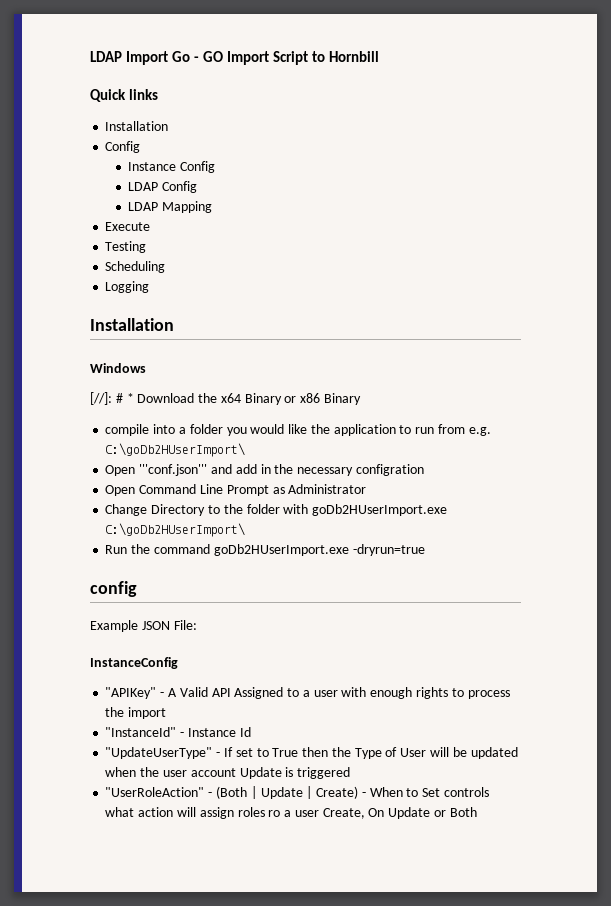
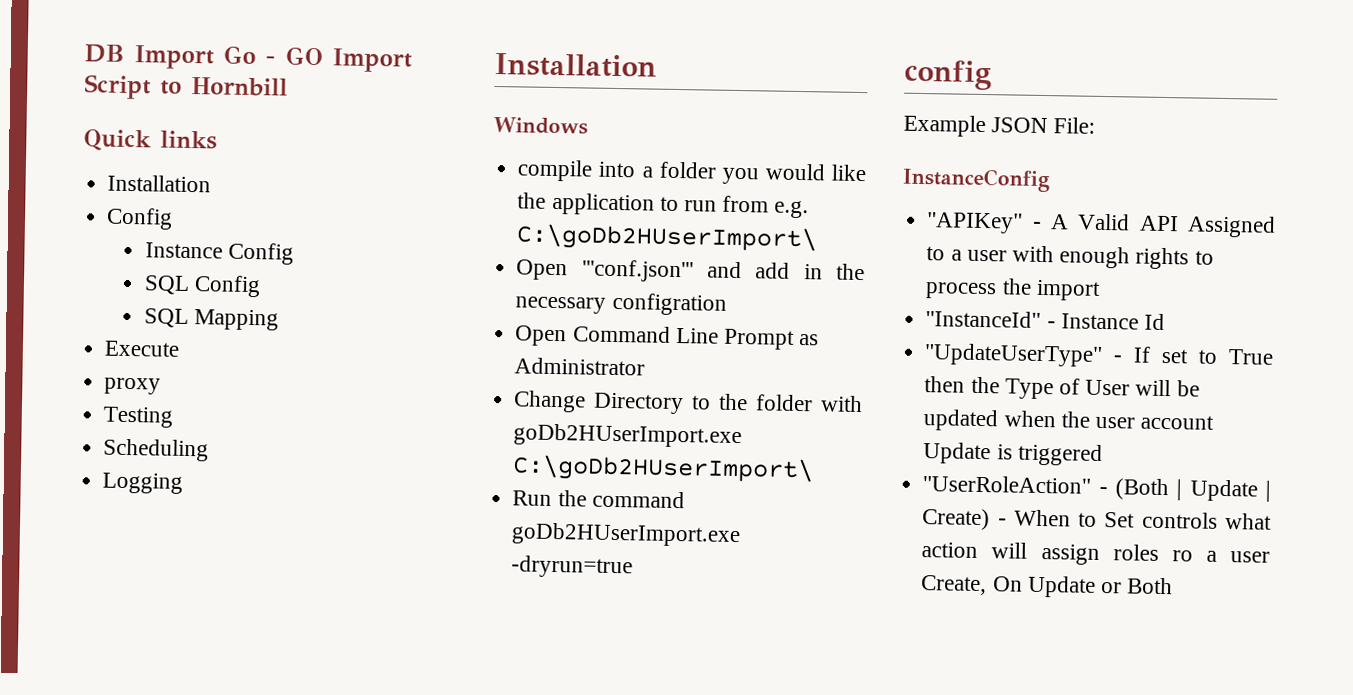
- LDAP Import Go - GO Import Script to Hornbill
+ DB Import Go - GO Import Script to Hornbill
- LDAP Config
- LDAP Mapping
+ SQL Config
+ SQL Mapping
+ proxy
- [//]: # * Download the x64 Binary or x86 Binary

